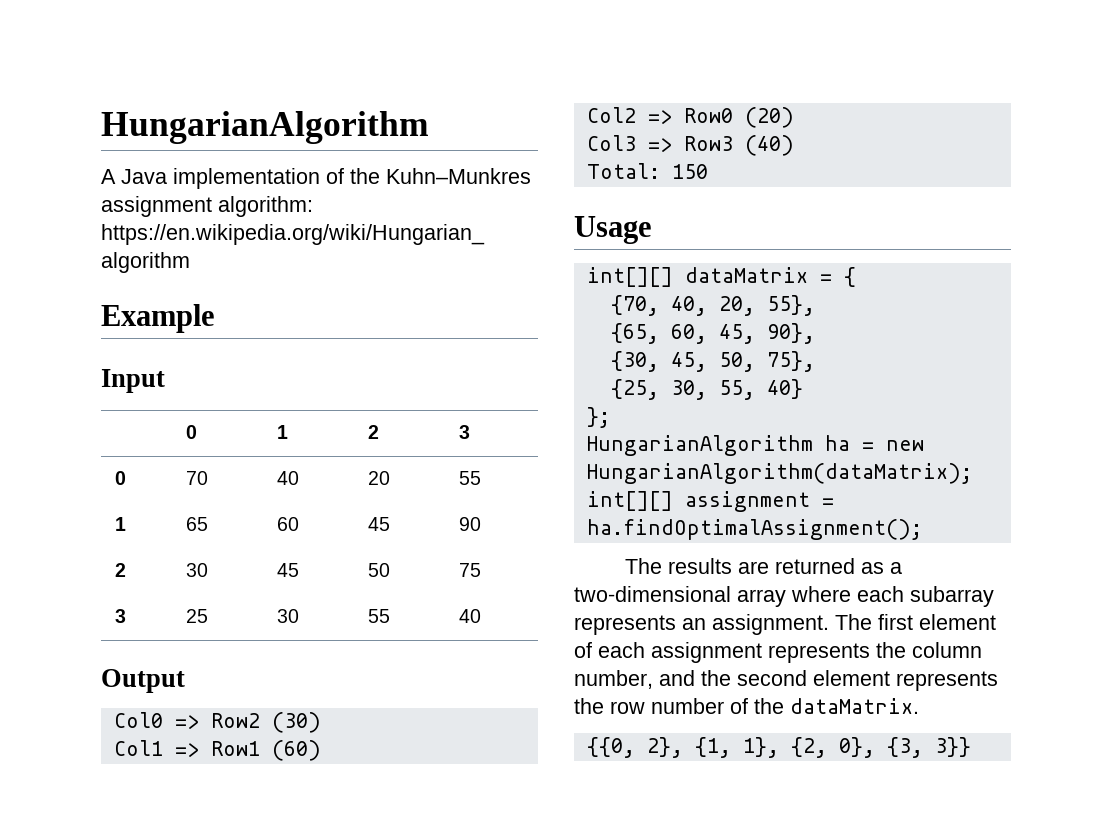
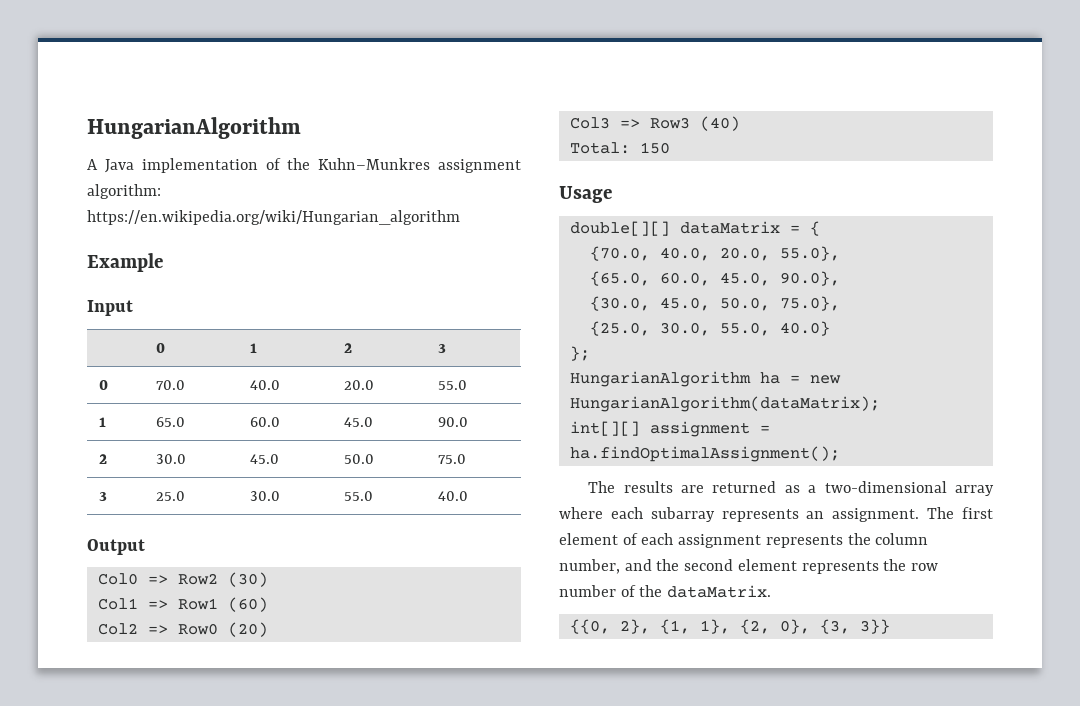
- 0 | 70 | 40 | 20 | 55
- 1 | 65 | 60 | 45 | 90
- 2 | 30 | 45 | 50 | 75
- 3 | 25 | 30 | 55 | 40
+ 0 | 70.0 | 40.0 | 20.0 | 55.0
+ 1 | 65.0 | 60.0 | 45.0 | 90.0
+ 2 | 30.0 | 45.0 | 50.0 | 75.0
+ 3 | 25.0 | 30.0 | 55.0 | 40.0
- int[][] dataMatrix = {
+ double[][] dataMatrix = {
- {70, 40, 20, 55},
- {65, 60, 45, 90},
- {30, 45, 50, 75},
- {25, 30, 55, 40}
+ {70.0, 40.0, 20.0, 55.0},
+ {65.0, 60.0, 45.0, 90.0},
+ {30.0, 45.0, 50.0, 75.0},
+ {25.0, 30.0, 55.0, 40.0}

